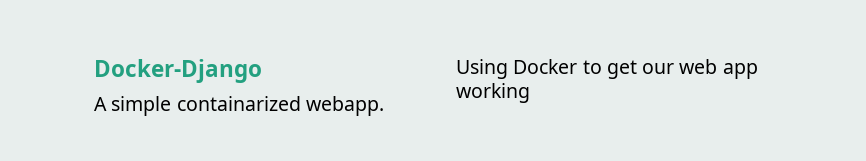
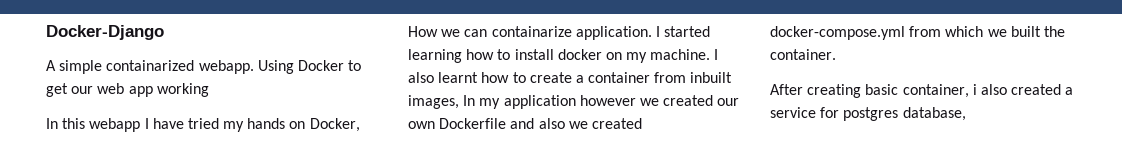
+ In this webapp I have tried my hands on Docker, How we can containarize application. I started learning how to install docker on my machine. I also learnt how to create a container from inbuilt images, In my application however we created our own Dockerfile and also we created docker-compose.yml from which we built the container.
+ After creating basic container, i also created a service for postgres database,

